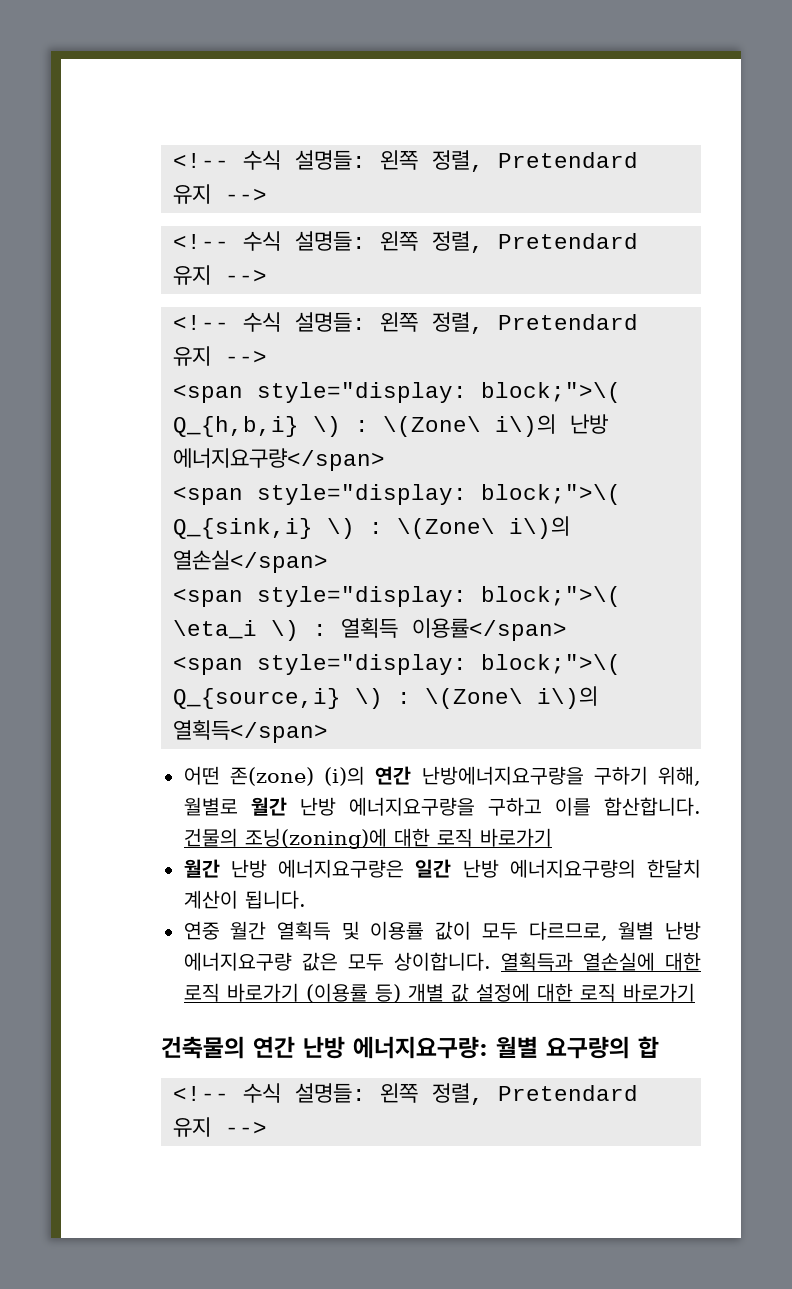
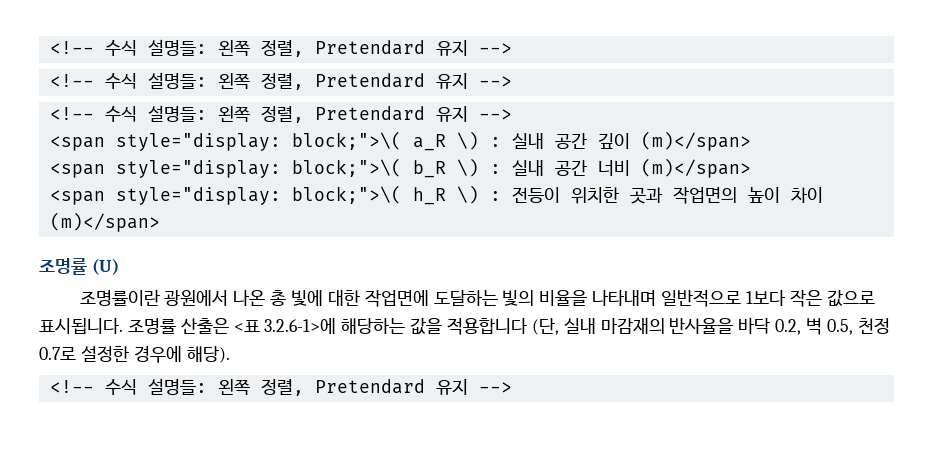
- <span style="display: block;">\( Q_{h,b,i} \) : \(Zone\ i\)의 난방 에너지요구량</span>
- <span style="display: block;">\( Q_{sink,i} \) : \(Zone\ i\)의 열손실</span>
- <span style="display: block;">\( \eta_i \) : 열획득 이용률</span>
- <span style="display: block;">\( Q_{source,i} \) : \(Zone\ i\)의 열획득</span>
- 어떤 존(zone) (i)의 연간 난방에너지요구량을 구하기 위해, 월별로 월간 난방 에너지요구량을 구하고 이를 합산합니다. 건물의 조닝(zoning)에 대한 로직 바로가기
- 월간 난방 에너지요구량은 일간 난방 에너지요구량의 한달치 계산이 됩니다.
- 연중 월간 열획득 및 이용률 값이 모두 다르므로, 월별 난방 에너지요구량 값은 모두 상이합니다. 열획득과 열손실에 대한 로직 바로가기 (이용률 등) 개별 값 설정에 대한 로직 바로가기
- 건축물의 연간 난방 에너지요구량: 월별 요구량의 합
+ <span style="display: block;">\( a_R \) : 실내 공간 깊이 (m)</span>
+ <span style="display: block;">\( b_R \) : 실내 공간 너비 (m)</span>
+ <span style="display: block;">\( h_R \) : 전등이 위치한 곳과 작업면의 높이 차이 (m)</span>
+ 조명률 (U)
+ 조명률이란 광원에서 나온 총 빛에 대한 작업면에 도달하는 빛의 비율을 나타내며 일반적으로 1보다 작은 값으로 표시됩니다. 조명률 산출은 <표 3.2.6-1>에 해당하는 값을 적용합니다 (단, 실내 마감재의 반사율을 바닥 0.2, 벽 0.5, 천정 0.7로 설정한 경우에 해당).

